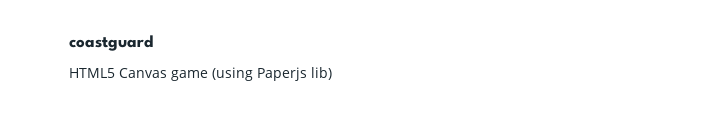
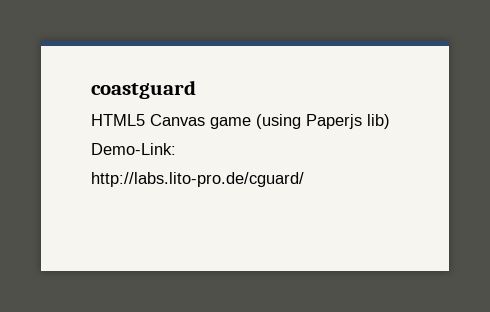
+ Demo-Link:
+ http://labs.lito-pro.de/cguard/

